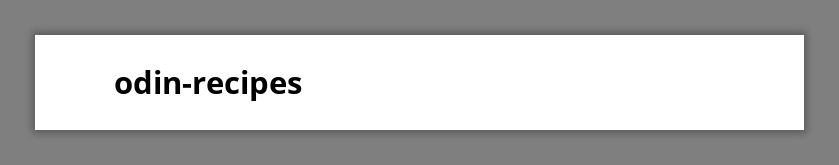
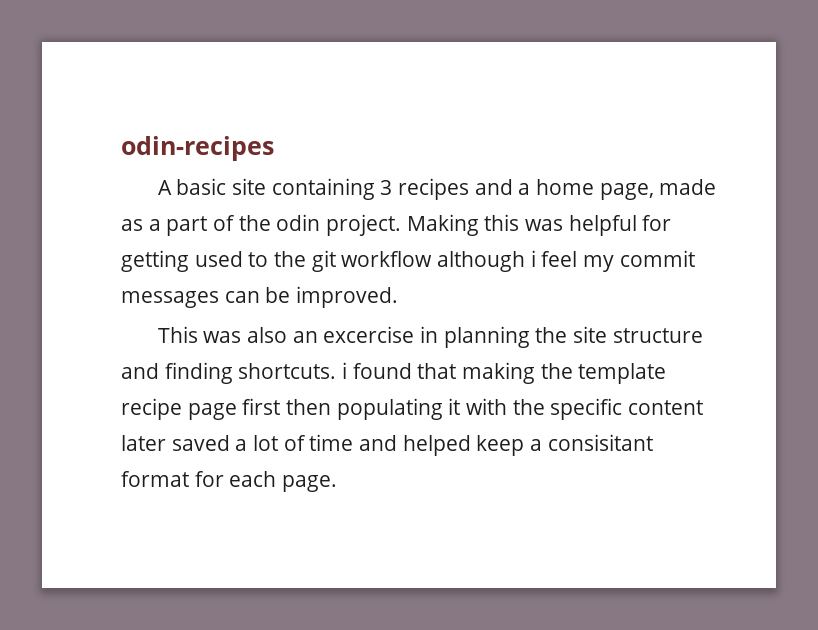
+ A basic site containing 3 recipes and a home page, made as a part of the odin project. Making this was helpful for getting used to the git workflow although i feel my commit messages can be improved.
+ This was also an excercise in planning the site structure and finding shortcuts. i found that making the template recipe page first then populating it with the specific content later saved a lot of time and helped keep a consisitant format for each page.

